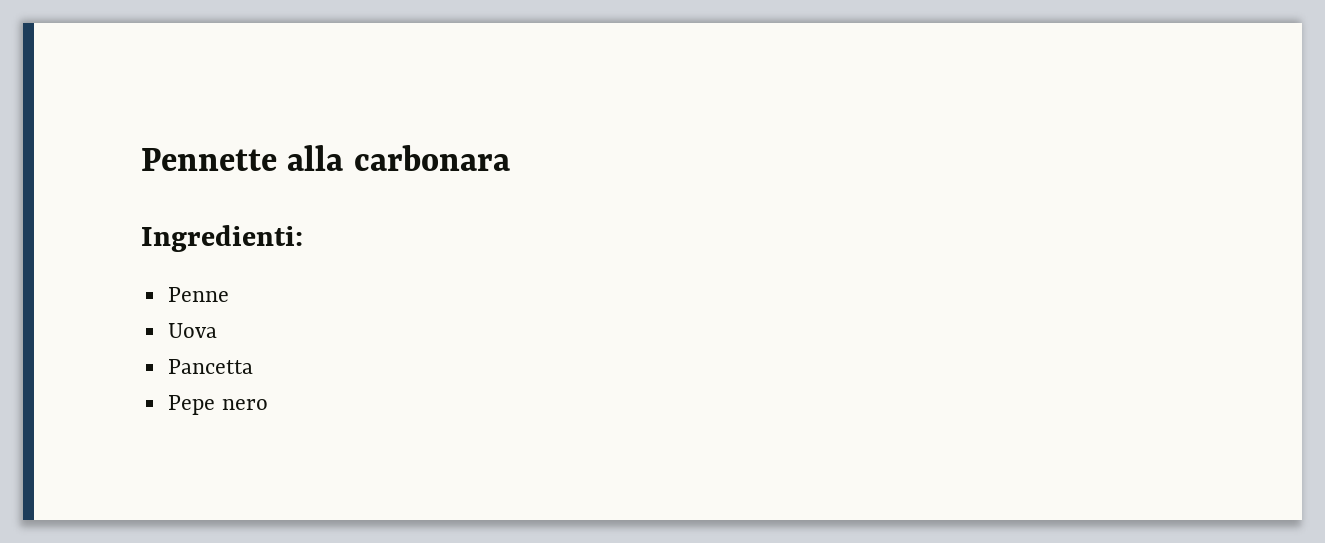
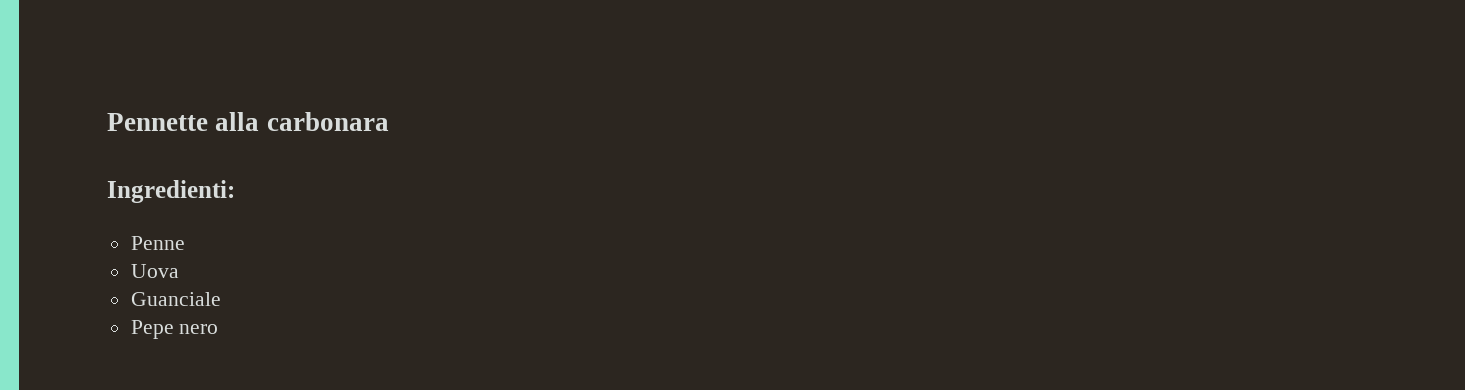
- Pancetta
+ Guanciale

